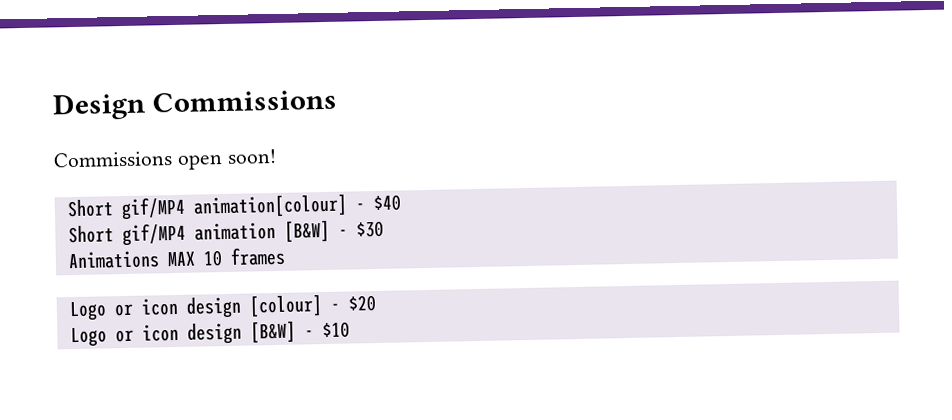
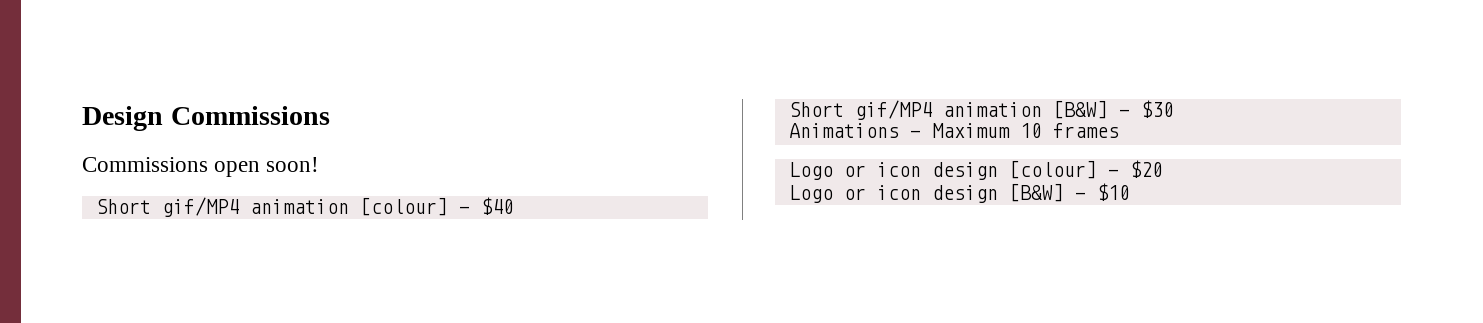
- Short gif/MP4 animation[colour] - $40
+ Short gif/MP4 animation [colour] - $40
- Animations MAX 10 frames
+ Animations - Maximum 10 frames

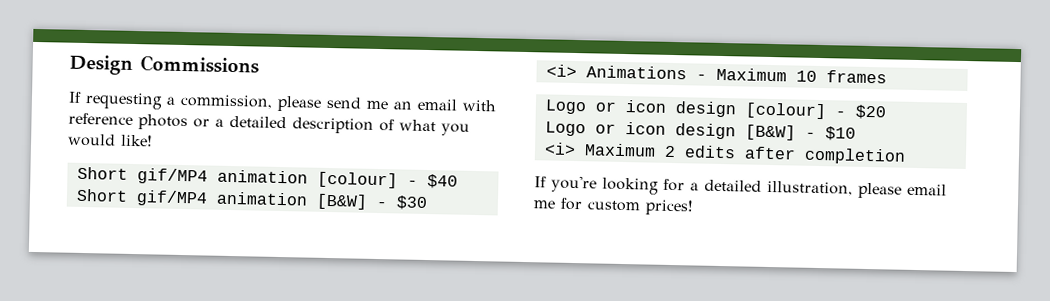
- Commissions open soon!
+ If requesting a commission, please send me an email with reference photos or a detailed description of what you would like!
- Animations - Maximum 10 frames
+ <i> Animations - Maximum 10 frames
+ <i> Maximum 2 edits after completion
+ If you're looking for a detailed illustration, please email me for custom prices!

